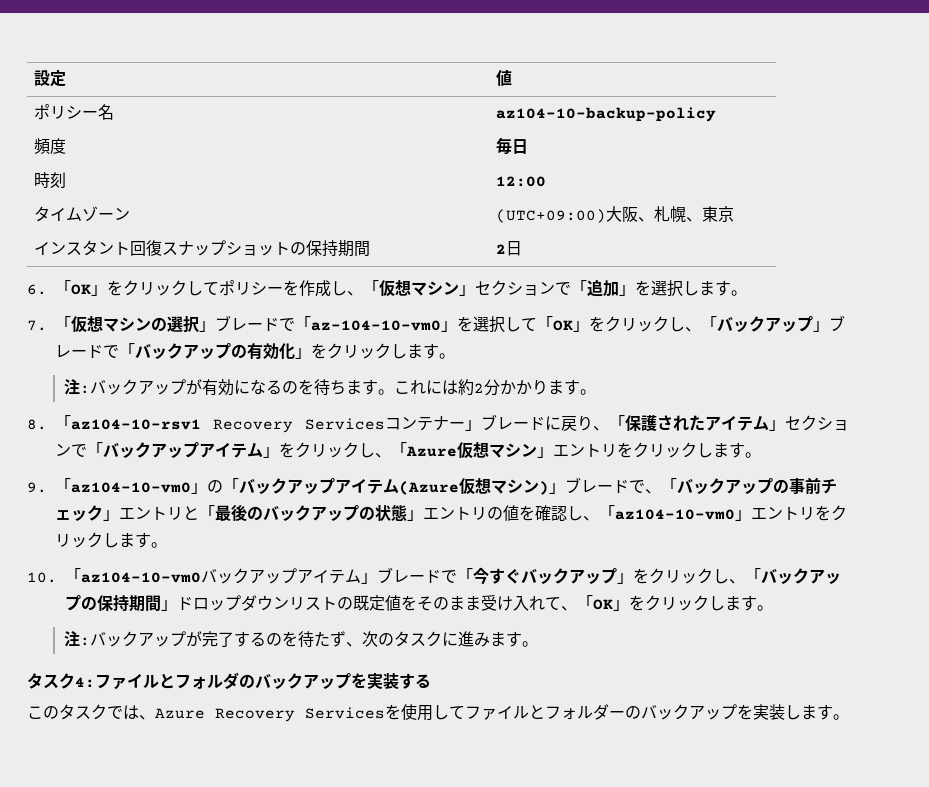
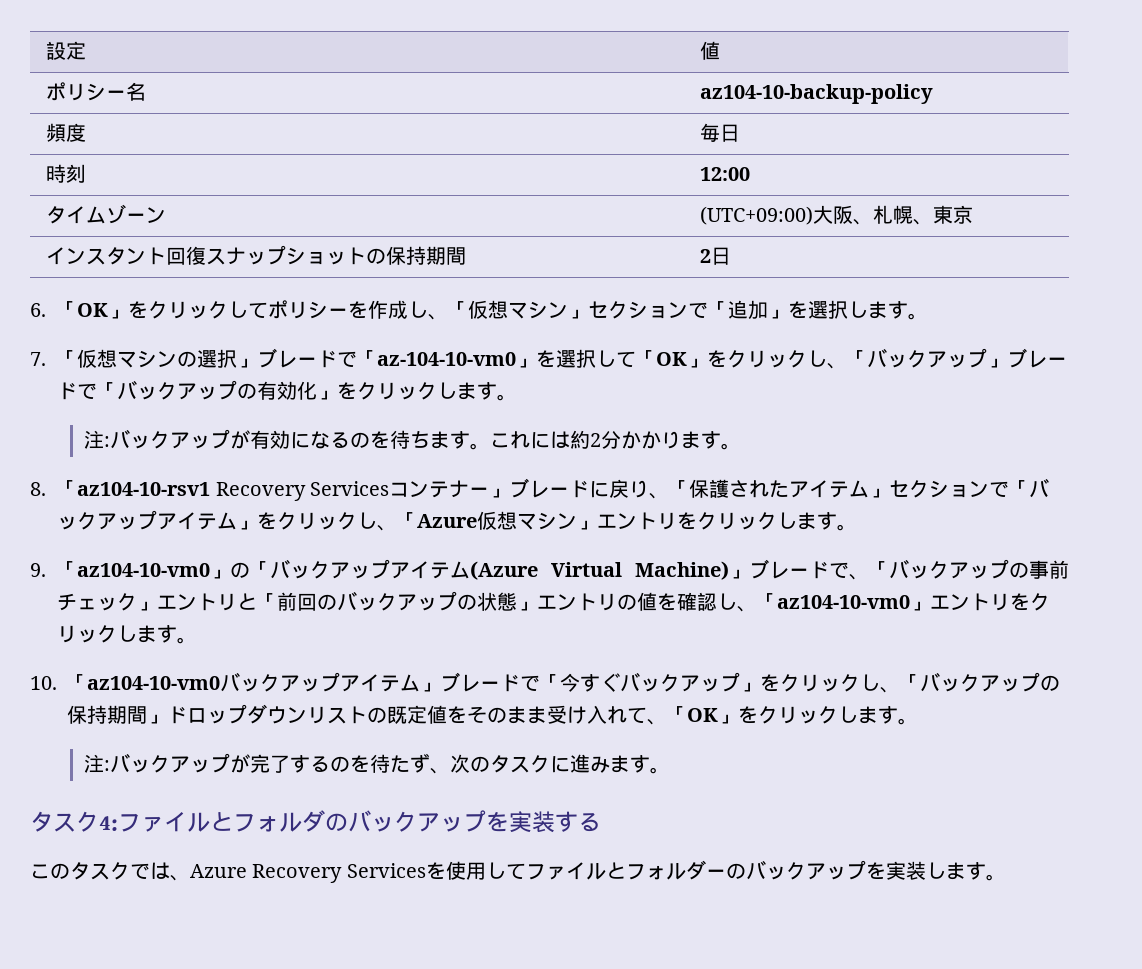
- 9.「az104-10-vm0」の「バックアップアイテム(Azure仮想マシン)」ブレードで、「バックアップの事前チェック」エントリと「最後のバックアップの状態」エントリの値を確認し、「az104-10-vm0」エントリをクリックします。
+ 9.「az104-10-vm0」の「バックアップアイテム(Azure Virtual Machine)」ブレードで、「バックアップの事前チェック」エントリと「前回のバックアップの状態」エントリの値を確認し、「az104-10-vm0」エントリをクリックします。

